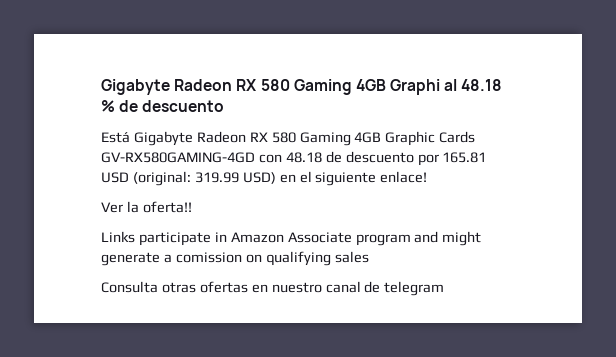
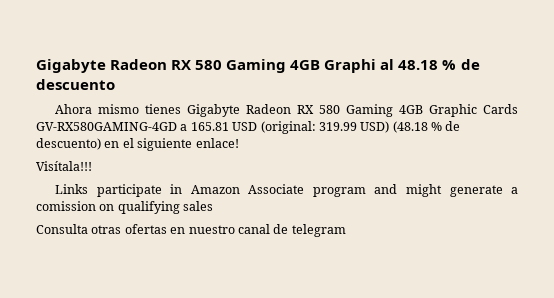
- Está Gigabyte Radeon RX 580 Gaming 4GB Graphic Cards GV-RX580GAMING-4GD con 48.18 de descuento por 165.81 USD (original: 319.99 USD) en el siguiente enlace!
+ Ahora mismo tienes Gigabyte Radeon RX 580 Gaming 4GB Graphic Cards GV-RX580GAMING-4GD a 165.81 USD (original: 319.99 USD) (48.18 % de descuento) en el siguiente enlace!
- Ver la oferta!!
+ Visítala!!!

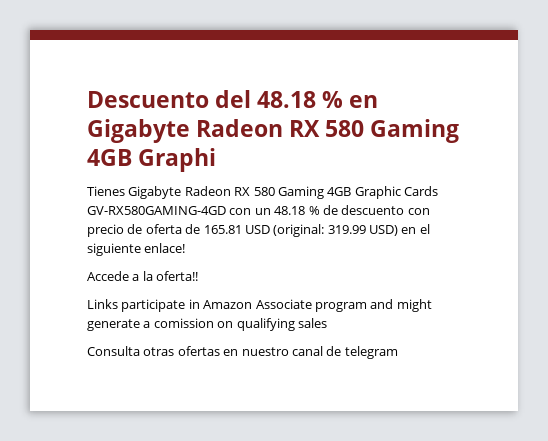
- Gigabyte Radeon RX 580 Gaming 4GB Graphi al 48.18 % de descuento
- Ahora mismo tienes Gigabyte Radeon RX 580 Gaming 4GB Graphic Cards GV-RX580GAMING-4GD a 165.81 USD (original: 319.99 USD) (48.18 % de descuento) en el siguiente enlace!
+ Descuento del 48.18 % en Gigabyte Radeon RX 580 Gaming 4GB Graphi
+ Tienes Gigabyte Radeon RX 580 Gaming 4GB Graphic Cards GV-RX580GAMING-4GD con un 48.18 % de descuento con precio de oferta de 165.81 USD (original: 319.99 USD) en el siguiente enlace!
- Visítala!!!
+ Accede a la oferta!!

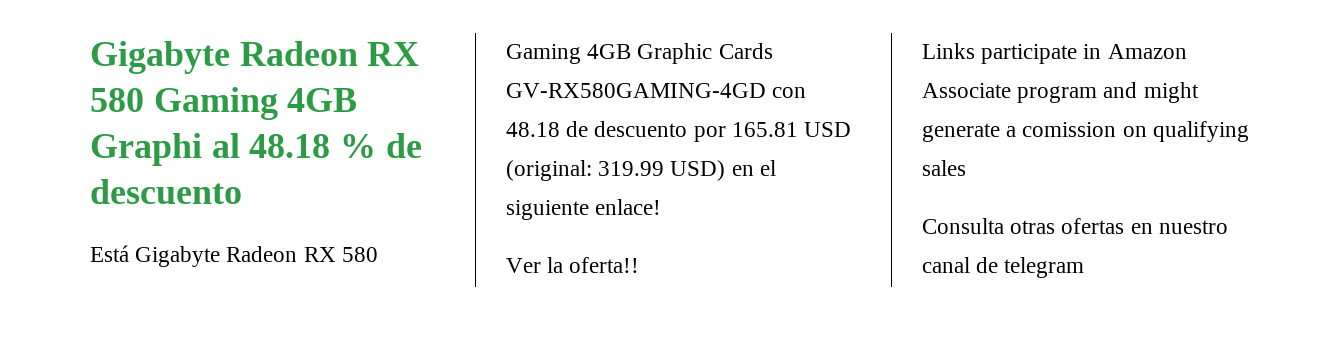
- Descuento del 48.18 % en Gigabyte Radeon RX 580 Gaming 4GB Graphi
- Tienes Gigabyte Radeon RX 580 Gaming 4GB Graphic Cards GV-RX580GAMING-4GD con un 48.18 % de descuento con precio de oferta de 165.81 USD (original: 319.99 USD) en el siguiente enlace!
+ Gigabyte Radeon RX 580 Gaming 4GB Graphi al 48.18 % de descuento
+ Está Gigabyte Radeon RX 580 Gaming 4GB Graphic Cards GV-RX580GAMING-4GD con 48.18 de descuento por 165.81 USD (original: 319.99 USD) en el siguiente enlace!
- Accede a la oferta!!
+ Ver la oferta!!

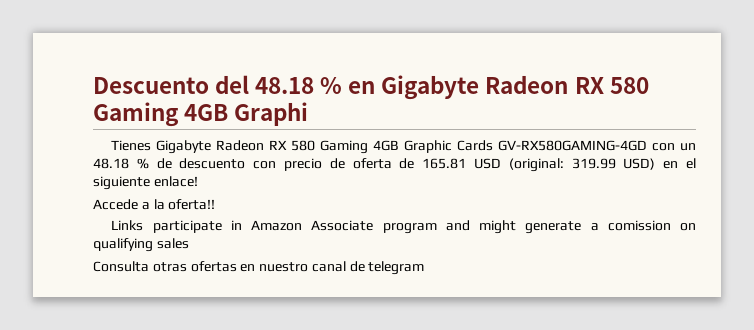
- Gigabyte Radeon RX 580 Gaming 4GB Graphi al 48.18 % de descuento
- Está Gigabyte Radeon RX 580 Gaming 4GB Graphic Cards GV-RX580GAMING-4GD con 48.18 de descuento por 165.81 USD (original: 319.99 USD) en el siguiente enlace!
+ Descuento del 48.18 % en Gigabyte Radeon RX 580 Gaming 4GB Graphi
+ Tienes Gigabyte Radeon RX 580 Gaming 4GB Graphic Cards GV-RX580GAMING-4GD con un 48.18 % de descuento con precio de oferta de 165.81 USD (original: 319.99 USD) en el siguiente enlace!
- Ver la oferta!!
+ Accede a la oferta!!

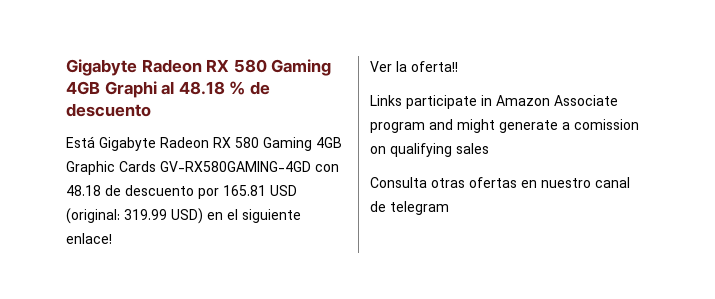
- Descuento del 48.18 % en Gigabyte Radeon RX 580 Gaming 4GB Graphi
- Tienes Gigabyte Radeon RX 580 Gaming 4GB Graphic Cards GV-RX580GAMING-4GD con un 48.18 % de descuento con precio de oferta de 165.81 USD (original: 319.99 USD) en el siguiente enlace!
+ Gigabyte Radeon RX 580 Gaming 4GB Graphi al 48.18 % de descuento
+ Está Gigabyte Radeon RX 580 Gaming 4GB Graphic Cards GV-RX580GAMING-4GD con 48.18 de descuento por 165.81 USD (original: 319.99 USD) en el siguiente enlace!
- Accede a la oferta!!
+ Ver la oferta!!

